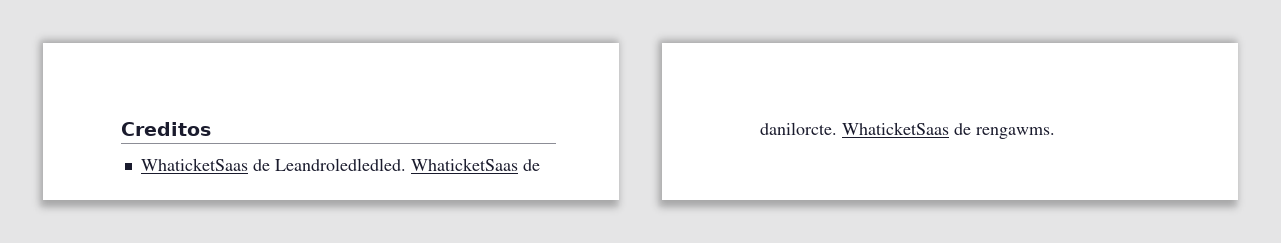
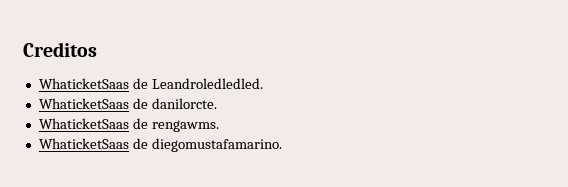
- WhaticketSaas de Leandroledledled. WhaticketSaas de danilorcte. WhaticketSaas de rengawms.
+ WhaticketSaas de Leandroledledled.
+ WhaticketSaas de danilorcte.
+ WhaticketSaas de rengawms.
+ WhaticketSaas de diegomustafamarino.

